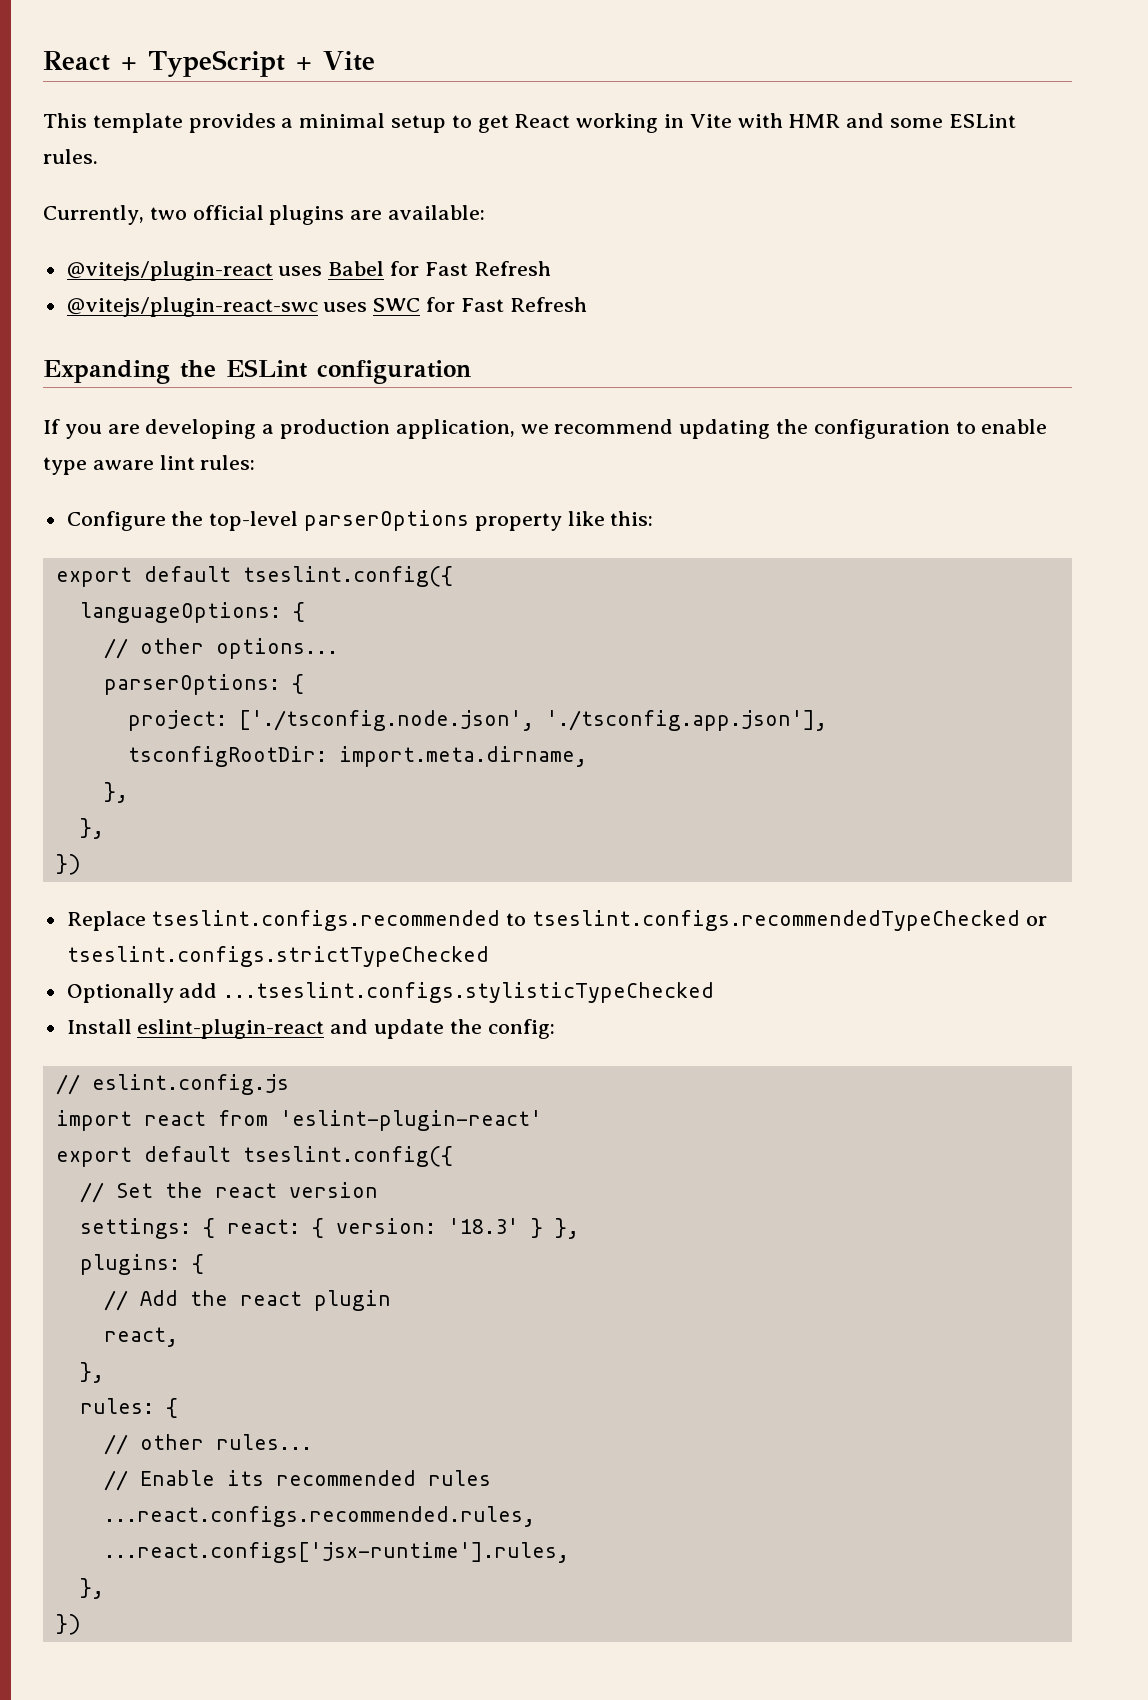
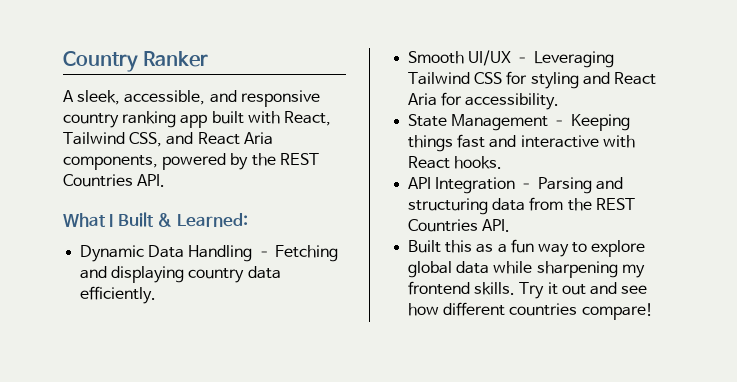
- React + TypeScript + Vite
- This template provides a minimal setup to get React working in Vite with HMR and some ESLint rules.
- Currently, two official plugins are available:
- @vitejs/plugin-react uses Babel for Fast Refresh
- @vitejs/plugin-react-swc uses SWC for Fast Refresh
- Expanding the ESLint configuration
- If you are developing a production application, we recommend updating the configuration to enable type aware lint rules:
- Configure the top-level parserOptions property like this:
- export default tseslint.config({
- languageOptions: {
- // other options...
- parserOptions: {
- project: ['./tsconfig.node.json', './tsconfig.app.json'],
- tsconfigRootDir: import.meta.dirname,
- },
- },
- })
- Replace tseslint.configs.recommended to tseslint.configs.recommendedTypeChecked or tseslint.configs.strictTypeChecked
- Optionally add ...tseslint.configs.stylisticTypeChecked
- Install eslint-plugin-react and update the config:
- // eslint.config.js
- import react from 'eslint-plugin-react'
- export default tseslint.config({
- // Set the react version
- settings: { react: { version: '18.3' } },
- plugins: {
- // Add the react plugin
- react,
- },
- rules: {
- // other rules...
- // Enable its recommended rules
- ...react.configs.recommended.rules,
- ...react.configs['jsx-runtime'].rules,
- },
- })
+ Country Ranker
+ A sleek, accessible, and responsive country ranking app built with React, Tailwind CSS, and React Aria components, powered by the REST Countries API.
+ What I Built & Learned:
+ Dynamic Data Handling – Fetching and displaying country data efficiently.
+ Smooth UI/UX – Leveraging Tailwind CSS for styling and React Aria for accessibility.
+ State Management – Keeping things fast and interactive with React hooks.
+ API Integration – Parsing and structuring data from the REST Countries API.
+ Built this as a fun way to explore global data while sharpening my frontend skills. Try it out and see how different countries compare!

